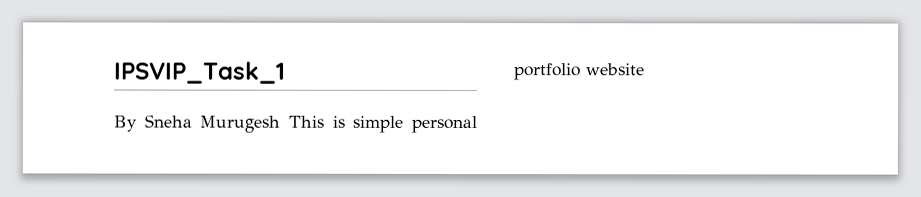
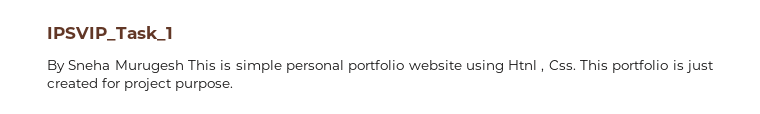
- By Sneha Murugesh This is simple personal portfolio website
+ By Sneha Murugesh This is simple personal portfolio website using Htnl , Css. This portfolio is just created for project purpose.

